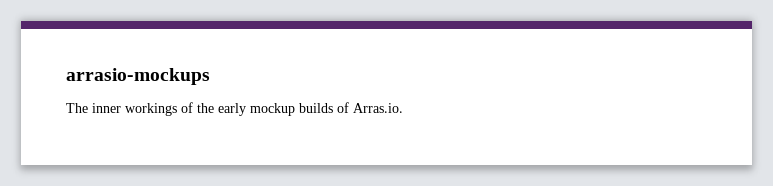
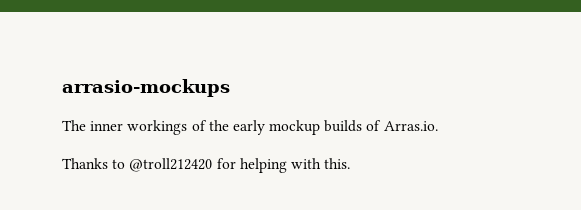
+ Thanks to @troll212420 for helping with this.

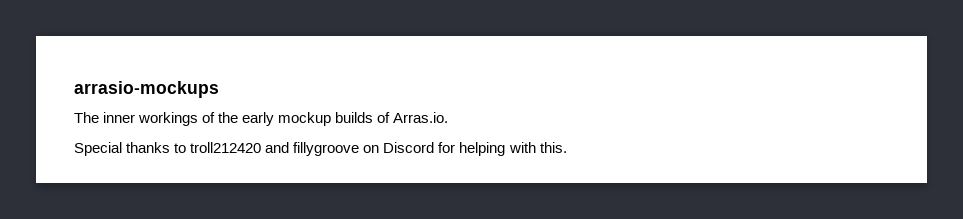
- Thanks to @troll212420 for helping with this.
+ Special thanks to troll212420 and fillygroove on Discord for helping with this.

